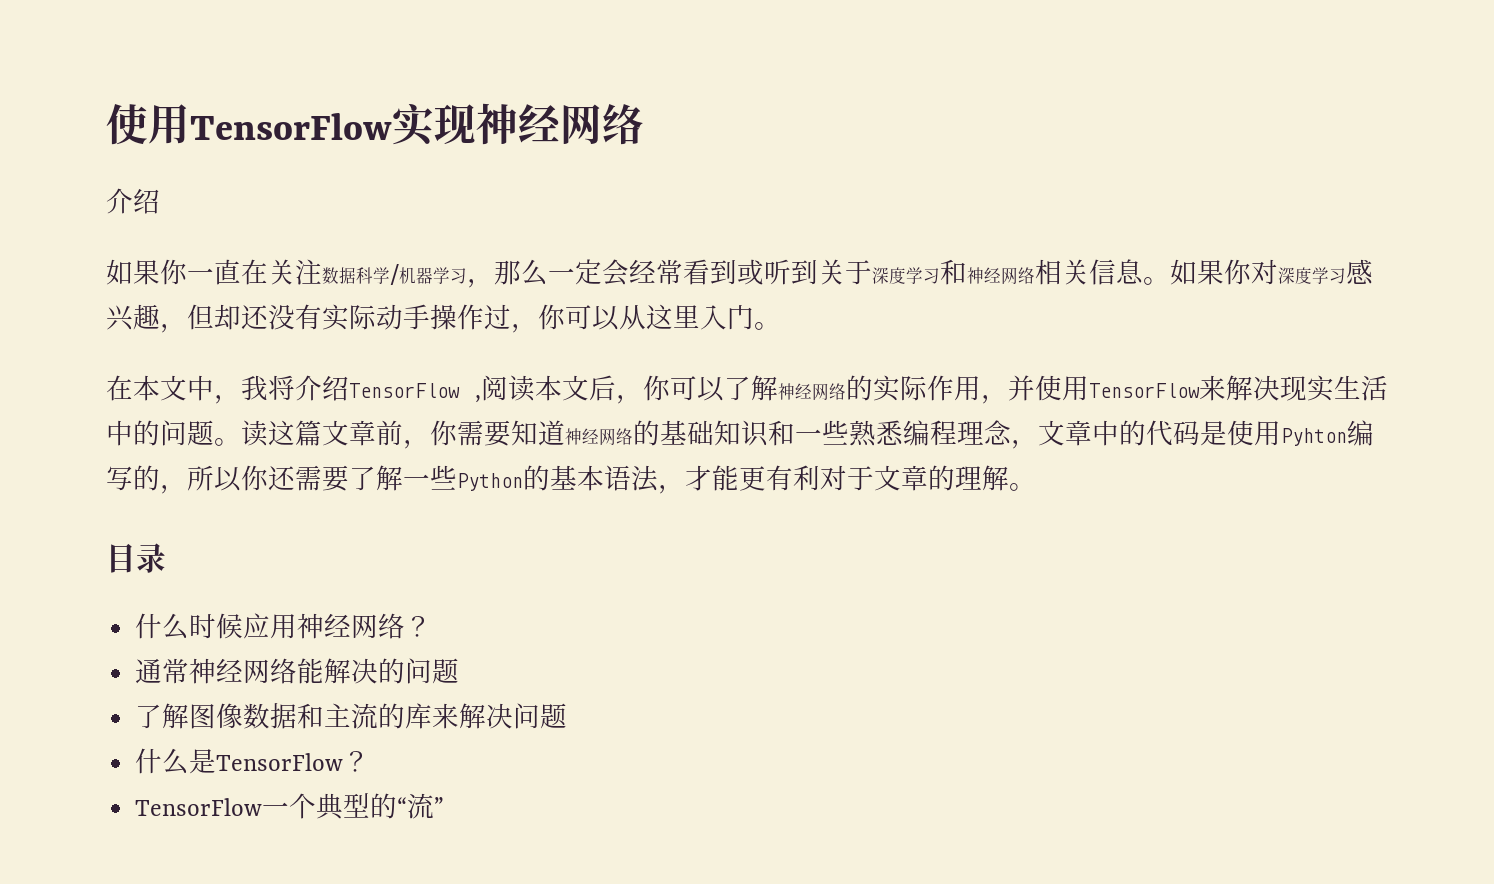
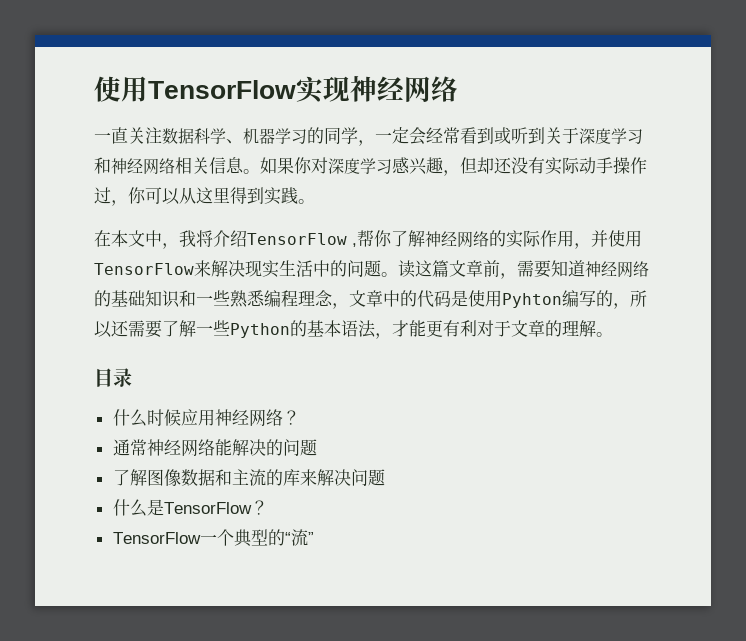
  使用TensorFlow实现神经网络
- 介绍
- 如果你一直在关注数据科学/机器学习，那么一定会经常看到或听到关于深度学习和神经网络相关信息。
+ 一直关注数据科学、机器学习的同学，一定会经常看到或听到关于深度学习和神经网络相关信息。
- 如果你对深度学习感兴趣，但却还没有实际动手操作过，你可以从这里入门。
+ 如果你对深度学习感兴趣，但却还没有实际动手操作过，你可以从这里得到实践。
- 在本文中，我将介绍TensorFlow ,阅读本文后，你可以了解神经网络的实际作用，并使用TensorFlow来解决现实生活中的问题。
+ 在本文中，我将介绍TensorFlow ,帮你了解神经网络的实际作用，并使用TensorFlow来解决现实生活中的问题。
- 读这篇文章前，你需要知道神经网络的基础知识和一些熟悉编程理念，文章中的代码是使用Pyhton编写的，所以你还需要了解一些Python的基本语法，才能更有利对于文章的理解。
+ 读这篇文章前，需要知道神经网络的基础知识和一些熟悉编程理念，文章中的代码是使用Pyhton编写的，所以还需要了解一些Python的基本语法，才能更有利对于文章的理解。

